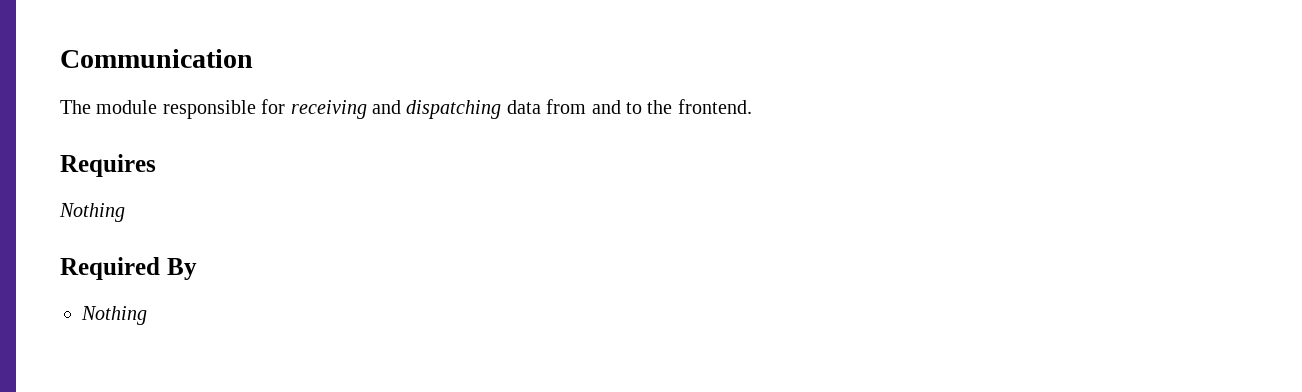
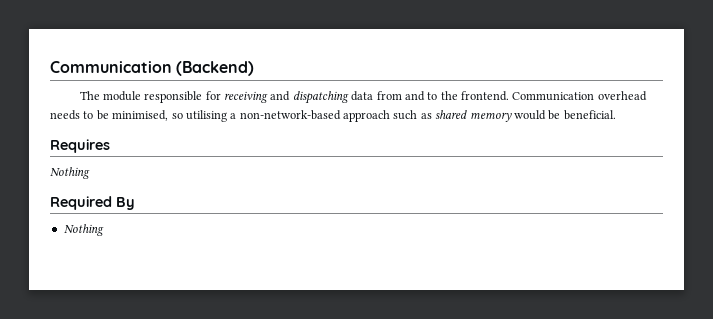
- Communication
+ Communication (Backend)
+ Communication overhead needs to be minimised, so utilising a non-network-based approach such as shared memory would be beneficial.

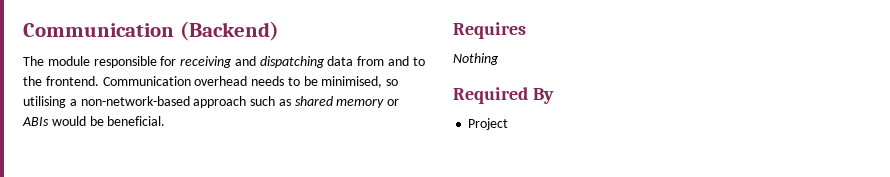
- Communication overhead needs to be minimised, so utilising a non-network-based approach such as shared memory would be beneficial.
+ Communication overhead needs to be minimised, so utilising a non-network-based approach such as shared memory or ABIs would be beneficial.
  Required By
- Nothing
+ Project

